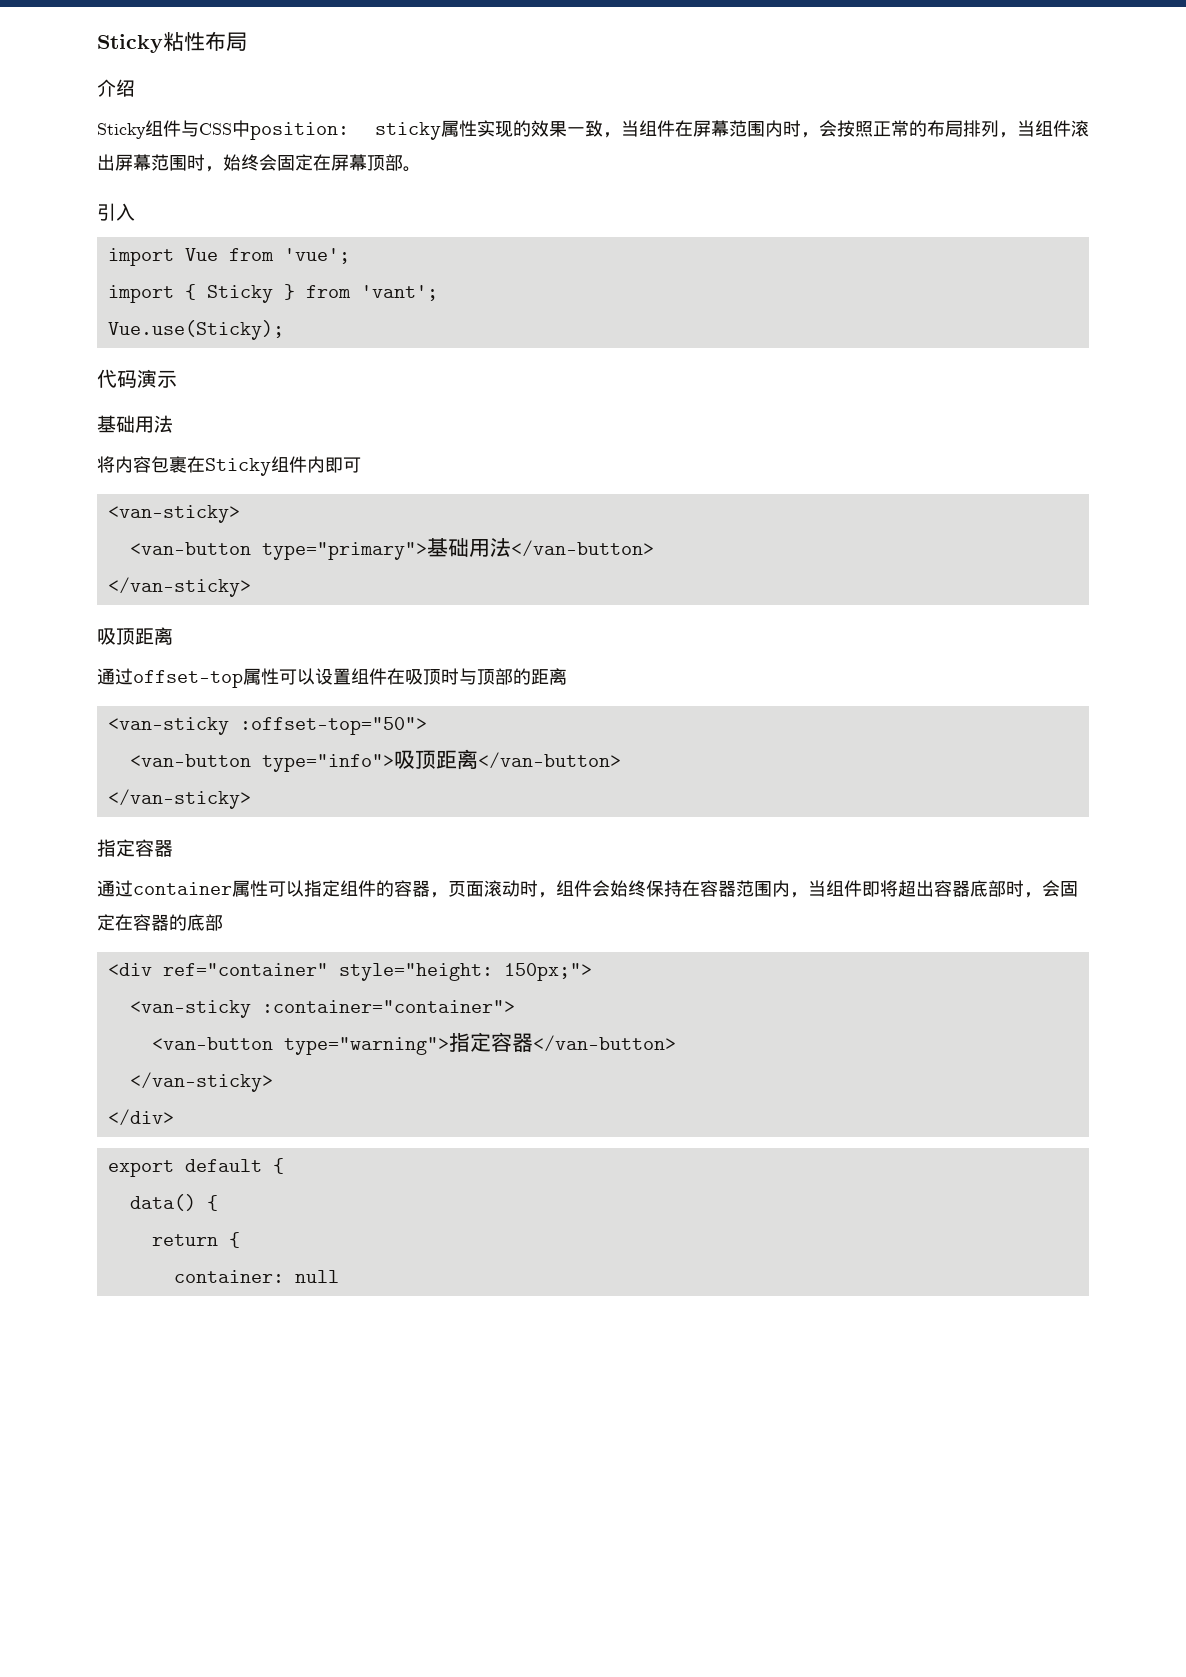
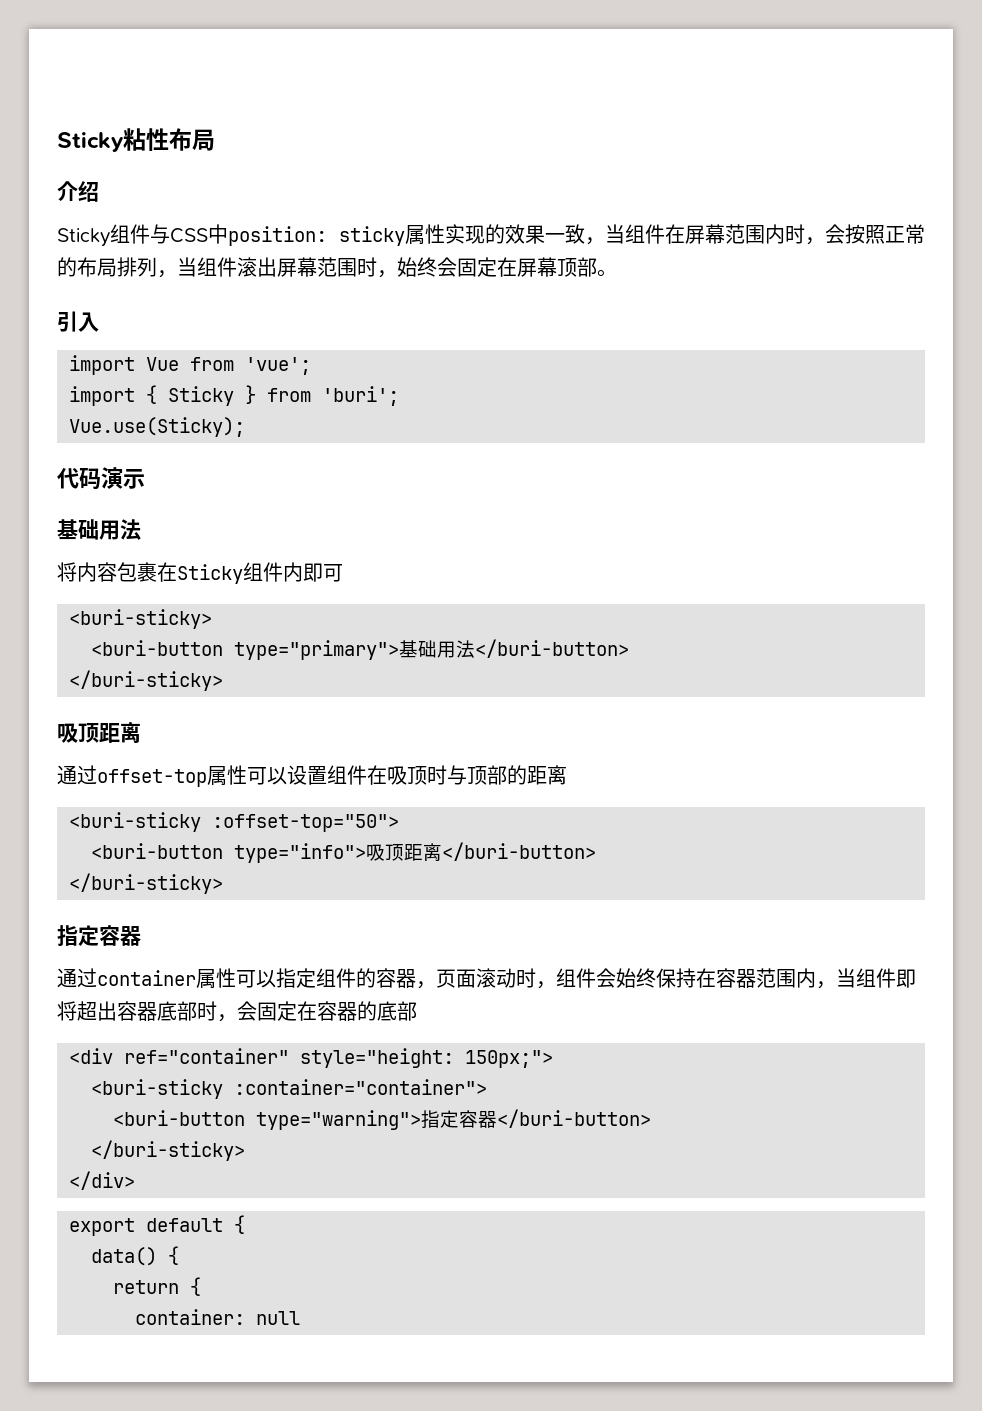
- import { Sticky } from 'vant';
+ import { Sticky } from 'buri';
- <van-sticky>
- <van-button type="primary">基础用法</van-button>
- </van-sticky>
+ <buri-sticky>
+ <buri-button type="primary">基础用法</buri-button>
+ </buri-sticky>
- <van-sticky :offset-top="50">
+ <buri-sticky :offset-top="50">
- <van-button type="info">吸顶距离</van-button>
- </van-sticky>
+ <buri-button type="info">吸顶距离</buri-button>
+ </buri-sticky>
- <van-sticky :container="container">
+ <buri-sticky :container="container">
- <van-button type="warning">指定容器</van-button>
- </van-sticky>
+ <buri-button type="warning">指定容器</buri-button>
+ </buri-sticky>

